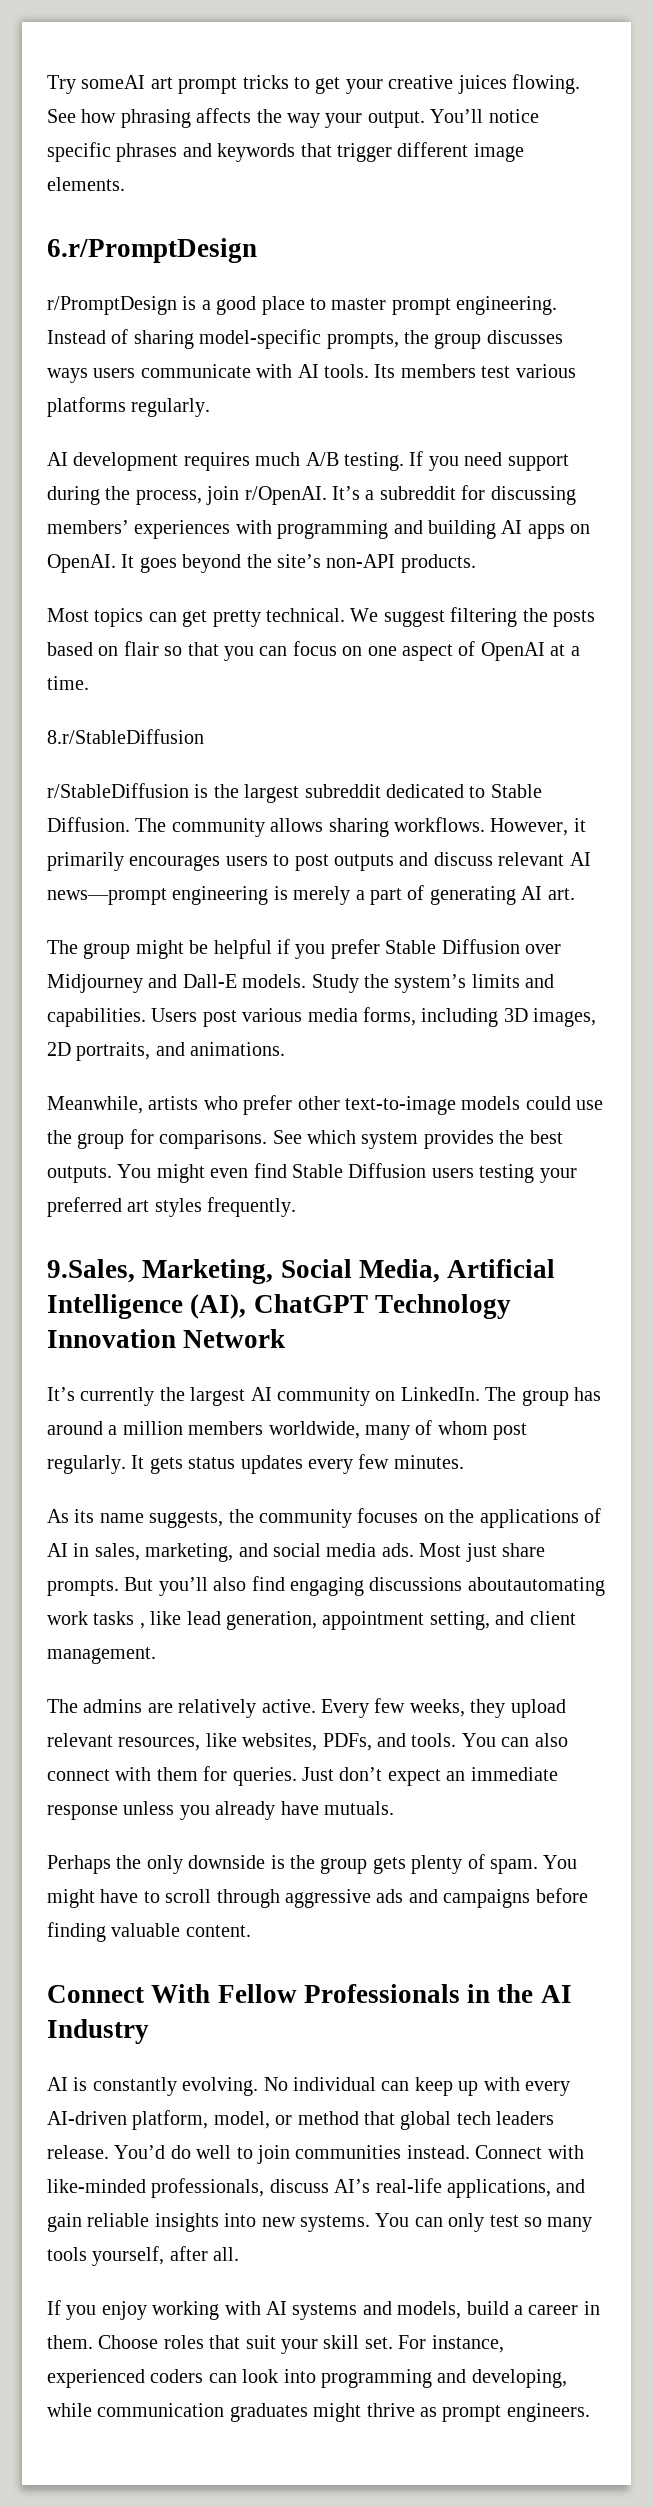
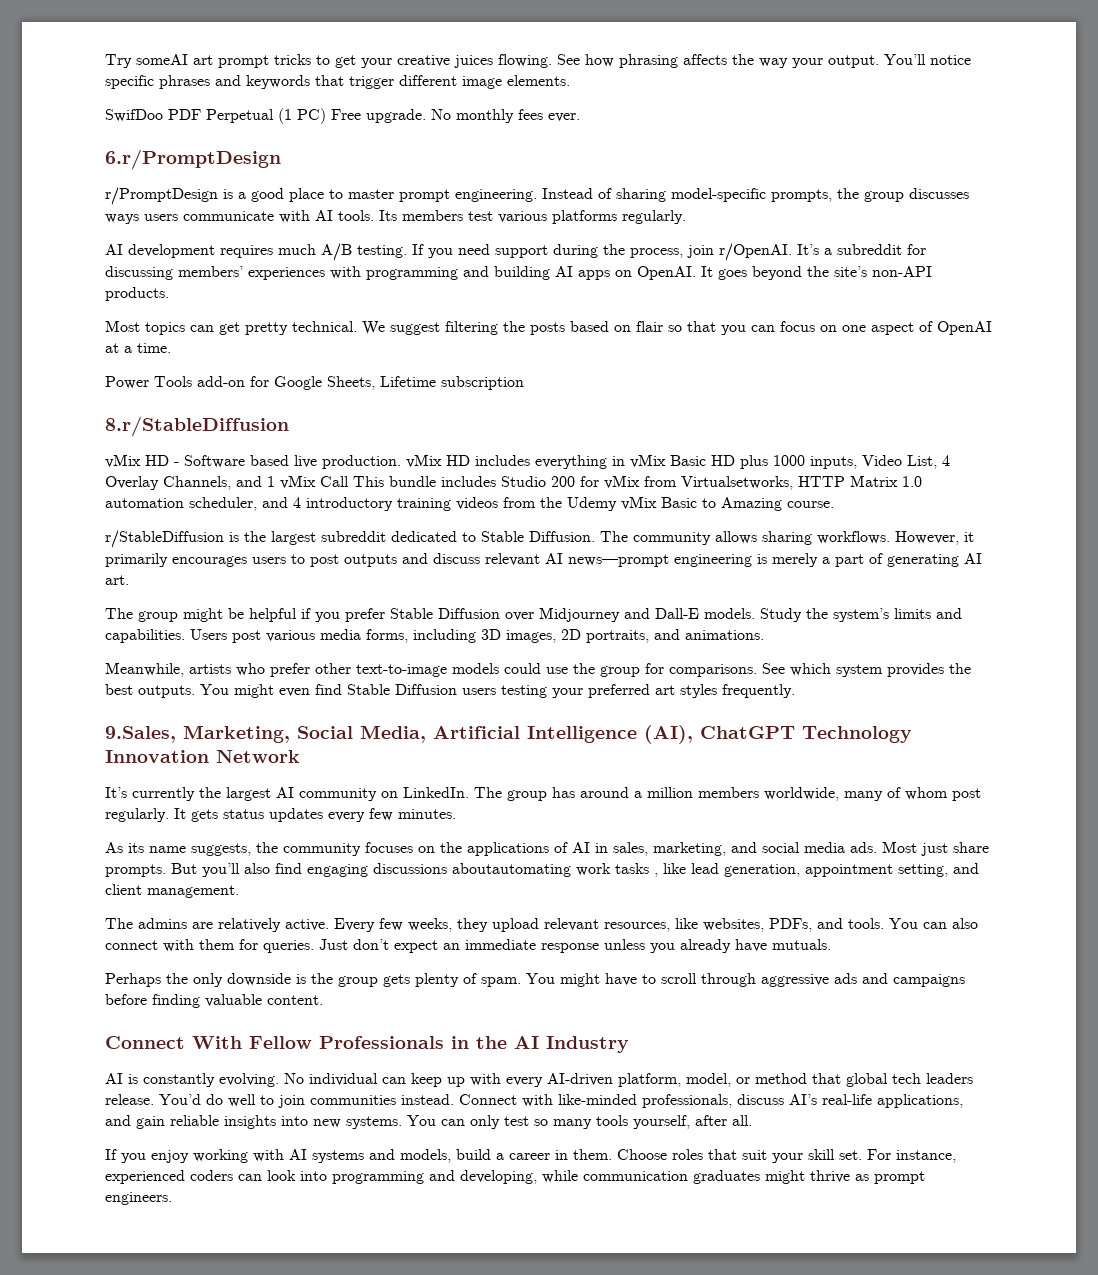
+ SwifDoo PDF Perpetual (1 PC) Free upgrade. No monthly fees ever.
+ Power Tools add-on for Google Sheets, Lifetime subscription
  8.r/StableDiffusion
+ vMix HD - Software based live production. vMix HD includes everything in vMix Basic HD plus 1000 inputs, Video List, 4 Overlay Channels, and 1 vMix Call This bundle includes Studio 200 for vMix from Virtualsetworks, HTTP Matrix 1.0 automation scheduler, and 4 introductory training videos from the Udemy vMix Basic to Amazing course.

